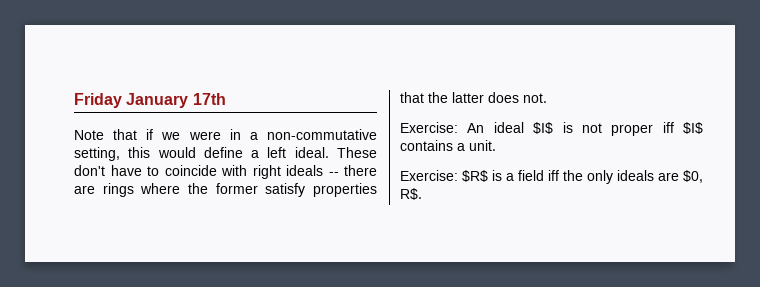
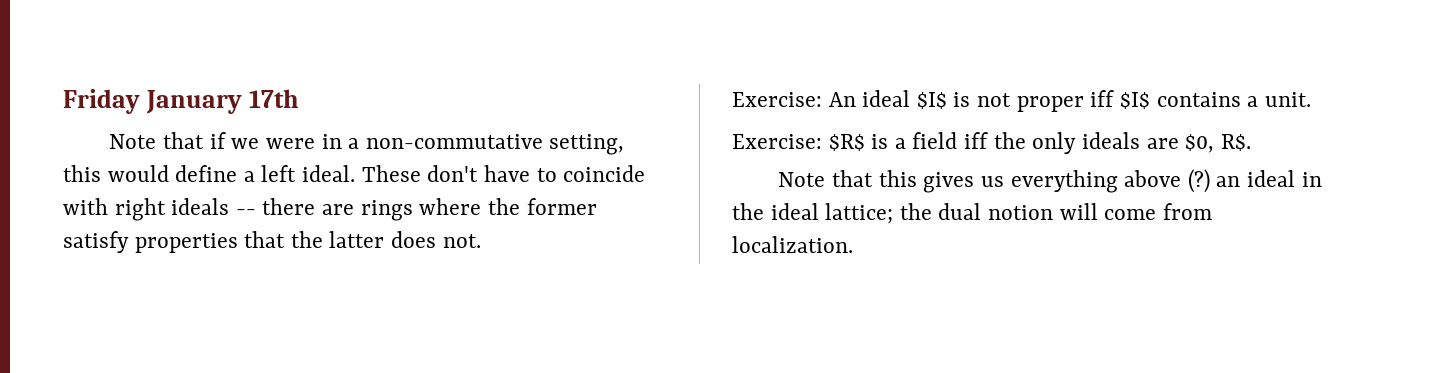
+ Note that this gives us everything above (?) an ideal in the ideal lattice; the dual notion will come from localization.

